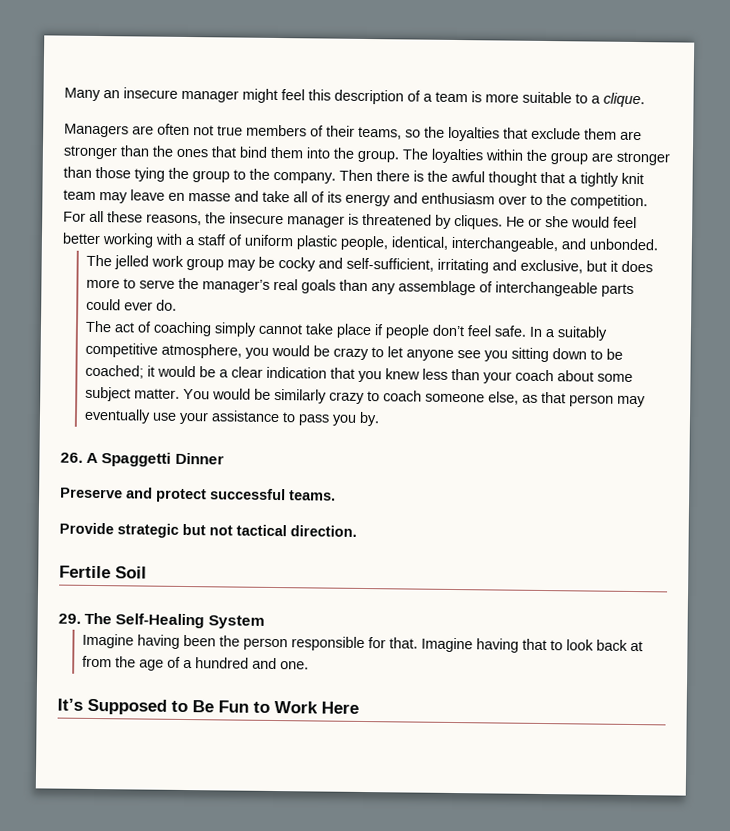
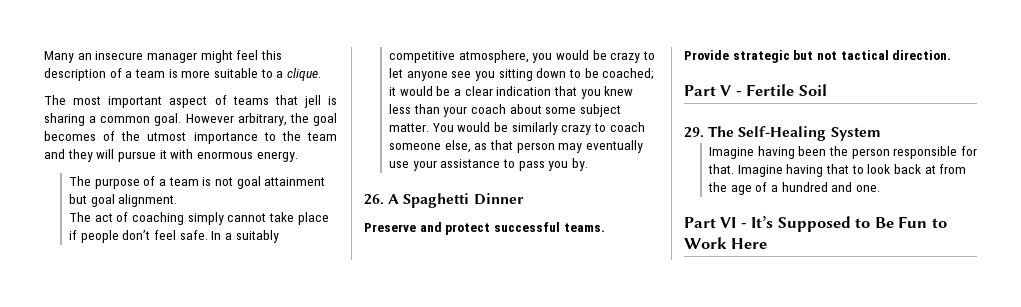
- Managers are often not true members of their teams, so the loyalties that exclude them are stronger than the ones that bind them into the group. The loyalties within the group are stronger than those tying the group to the company. Then there is the awful thought that a tightly knit team may leave en masse and take all of its energy and enthusiasm over to the competition. For all these reasons, the insecure manager is threatened by cliques. He or she would feel better working with a staff of uniform plastic people, identical, interchangeable, and unbonded.
- The jelled work group may be cocky and self-sufficient, irritating and exclusive, but it does more to serve the manager’s real goals than any assemblage of interchangeable parts could ever do.
+ The most important aspect of teams that jell is sharing a common goal. However arbitrary, the goal becomes of the utmost importance to the team and they will pursue it with enormous energy.
+ The purpose of a team is not goal attainment but goal alignment.
- 26. A Spaggetti Dinner
+ 26. A Spaghetti Dinner
- Fertile Soil
+ Part V - Fertile Soil
- It’s Supposed to Be Fun to Work Here
+ Part VI - It’s Supposed to Be Fun to Work Here

